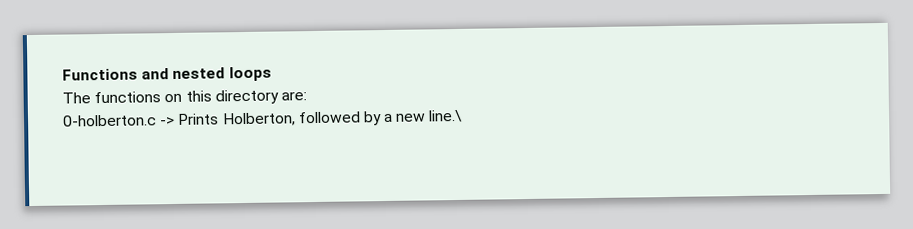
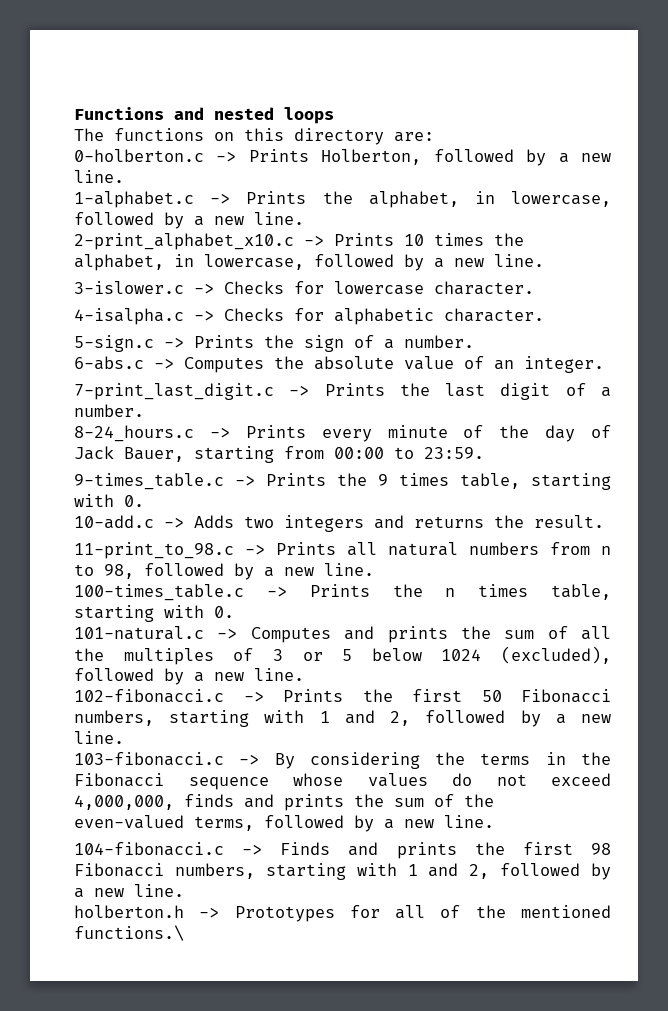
- 0-holberton.c -> Prints Holberton, followed by a new line.\
+ 0-holberton.c -> Prints Holberton, followed by a new line.
+ 1-alphabet.c -> Prints the alphabet, in lowercase, followed by a new line.
+ 2-print_alphabet_x10.c -> Prints 10 times the alphabet, in lowercase, followed by a new line.
+ 3-islower.c -> Checks for lowercase character.
+ 4-isalpha.c -> Checks for alphabetic character.
+ 5-sign.c -> Prints the sign of a number.
+ 6-abs.c -> Computes the absolute value of an integer.
+ 7-print_last_digit.c -> Prints the last digit of a number.
+ 8-24_hours.c -> Prints every minute of the day of Jack Bauer, starting from 00:00 to 23:59.
+ 9-times_table.c -> Prints the 9 times table, starting with 0.
+ 10-add.c -> Adds two integers and returns the result.
+ 11-print_to_98.c -> Prints all natural numbers from n to 98, followed by a new line.
+ 100-times_table.c -> Prints the n times table, starting with 0.
+ 101-natural.c -> Computes and prints the sum of all the multiples of 3 or 5 below 1024 (excluded), followed by a new line.
+ 102-fibonacci.c -> Prints the first 50 Fibonacci numbers, starting with 1 and 2, followed by a new line.
+ 103-fibonacci.c -> By considering the terms in the Fibonacci sequence whose values do not exceed 4,000,000, finds and prints the sum of the even-valued terms, followed by a new line.
+ 104-fibonacci.c -> Finds and prints the first 98 Fibonacci numbers, starting with 1 and 2, followed by a new line.
+ holberton.h -> Prototypes for all of the mentioned functions.\

